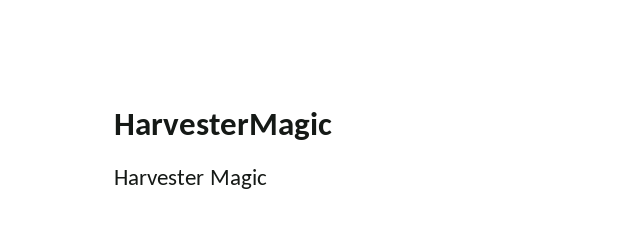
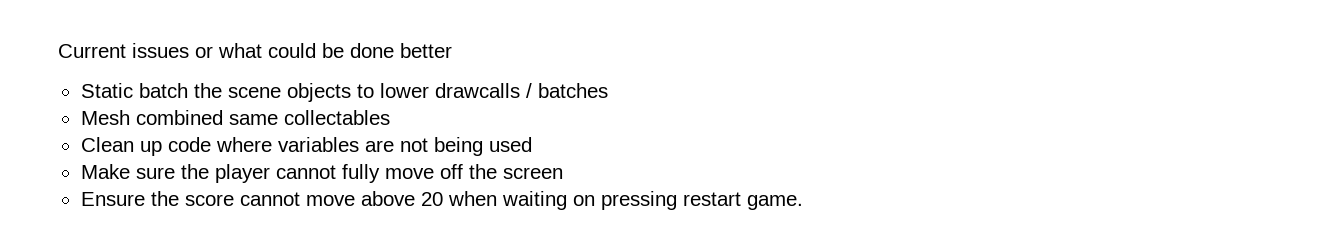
- HarvesterMagic
- Harvester Magic
+ Current issues or what could be done better
+ Static batch the scene objects to lower drawcalls / batches
+ Mesh combined same collectables
+ Clean up code where variables are not being used
+ Make sure the player cannot fully move off the screen
+ Ensure the score cannot move above 20 when waiting on pressing restart game.

